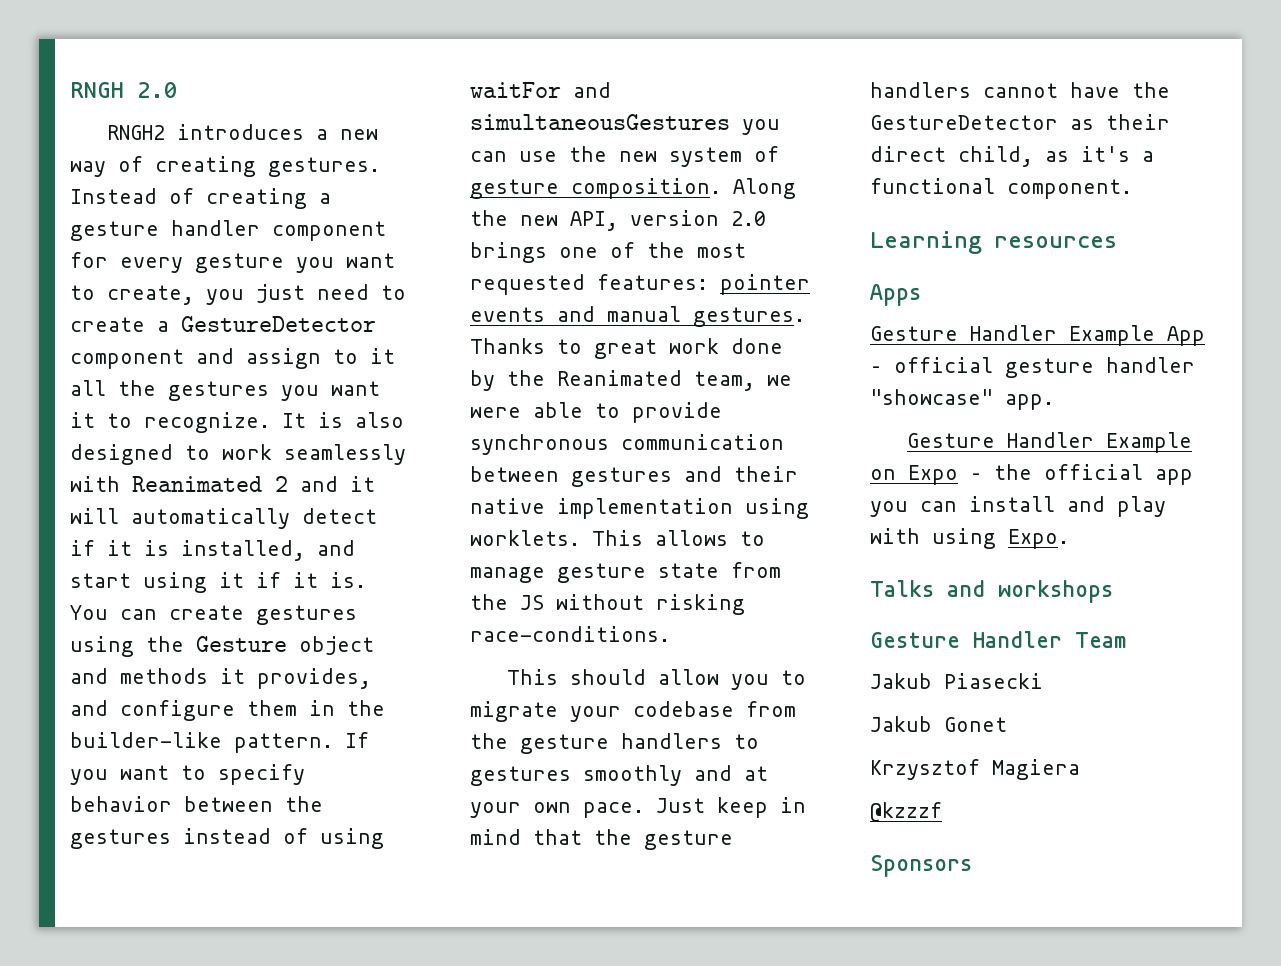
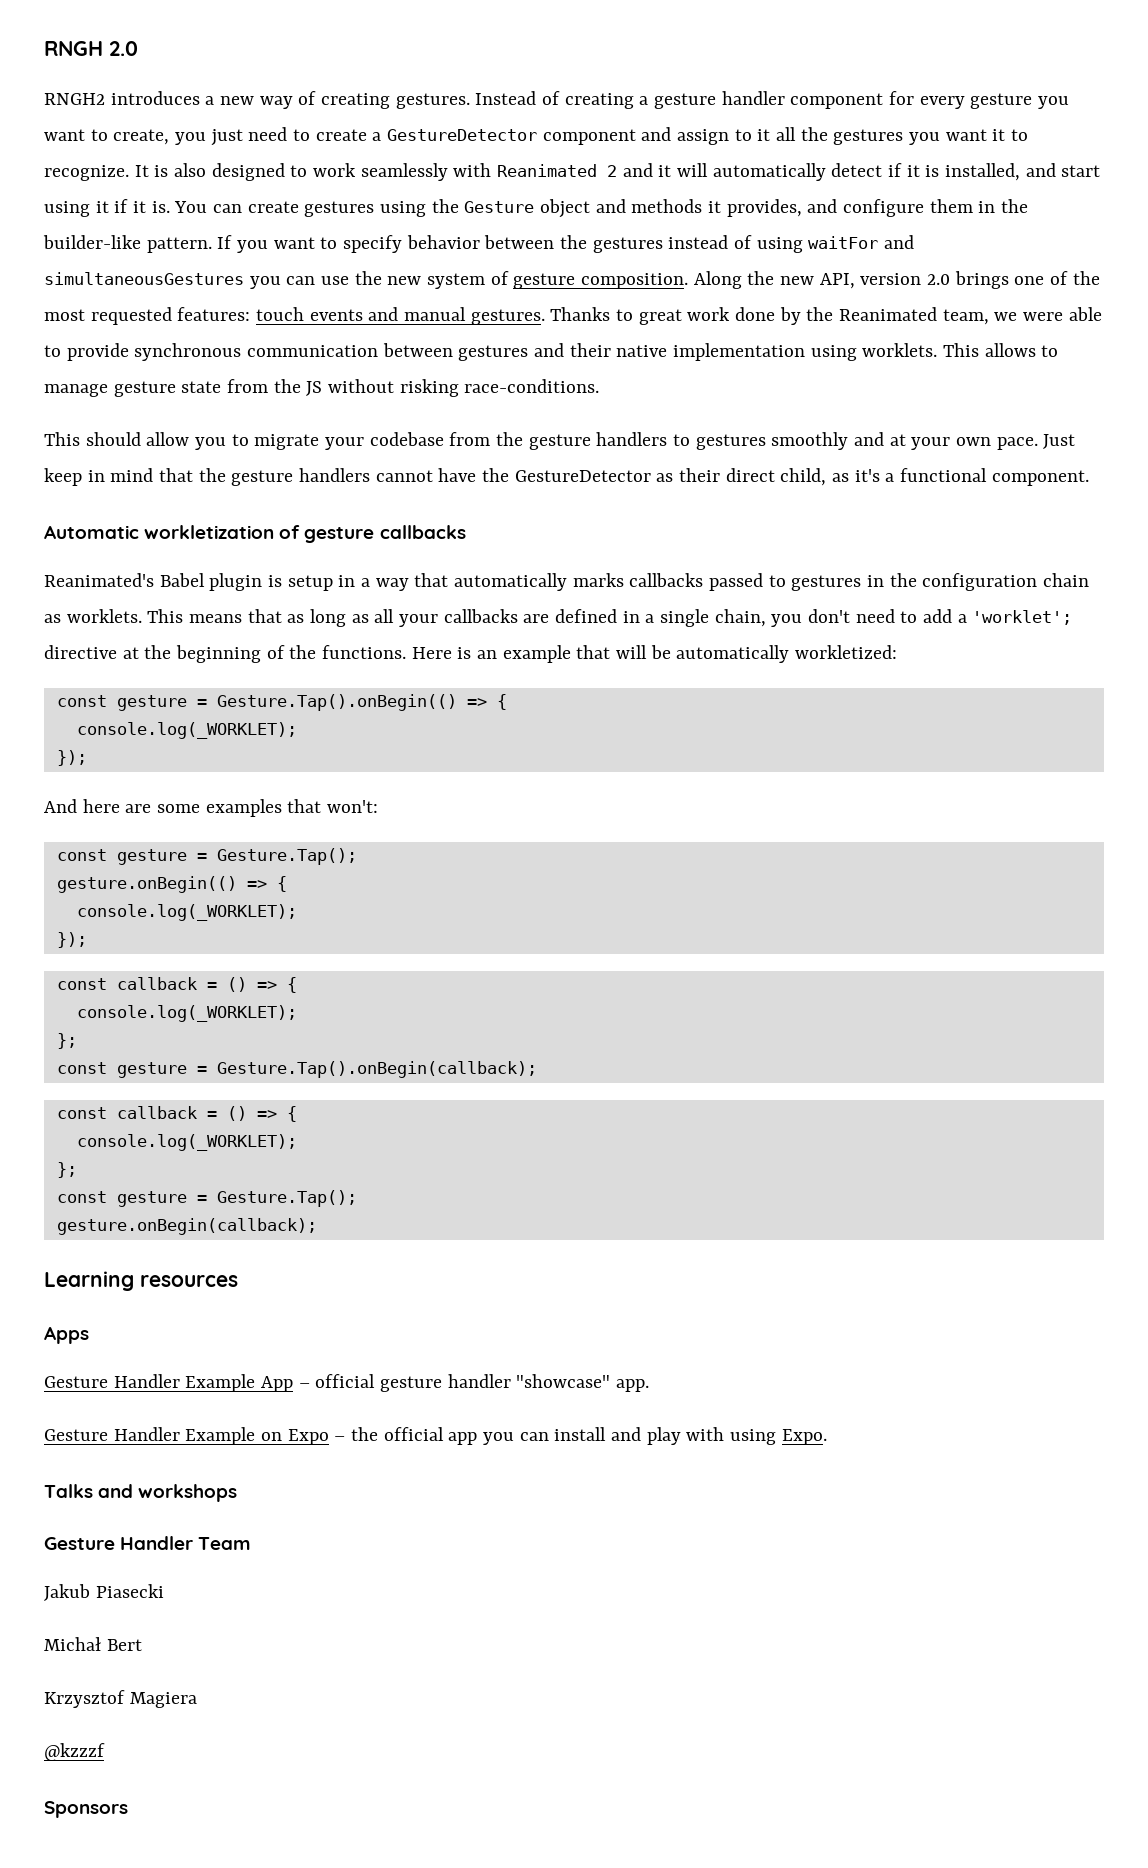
- Along the new API, version 2.0 brings one of the most requested features: pointer events and manual gestures.
+ Along the new API, version 2.0 brings one of the most requested features: touch events and manual gestures.
+ Automatic workletization of gesture callbacks
+ Reanimated's Babel plugin is setup in a way that automatically marks callbacks passed to gestures in the configuration chain as worklets. This means that as long as all your callbacks are defined in a single chain, you don't need to add a 'worklet'; directive at the beginning of the functions. Here is an example that will be automatically workletized:
+ const gesture = Gesture.Tap().onBegin(() => {
+ console.log(_WORKLET);
+ });
+ And here are some examples that won't:
+ const gesture = Gesture.Tap();
+ gesture.onBegin(() => {
+ console.log(_WORKLET);
+ });
+ const callback = () => {
+ console.log(_WORKLET);
+ };
+ const gesture = Gesture.Tap().onBegin(callback);
+ const callback = () => {
+ console.log(_WORKLET);
+ };
+ const gesture = Gesture.Tap();
+ gesture.onBegin(callback);
- Jakub Gonet
+ Michał Bert

